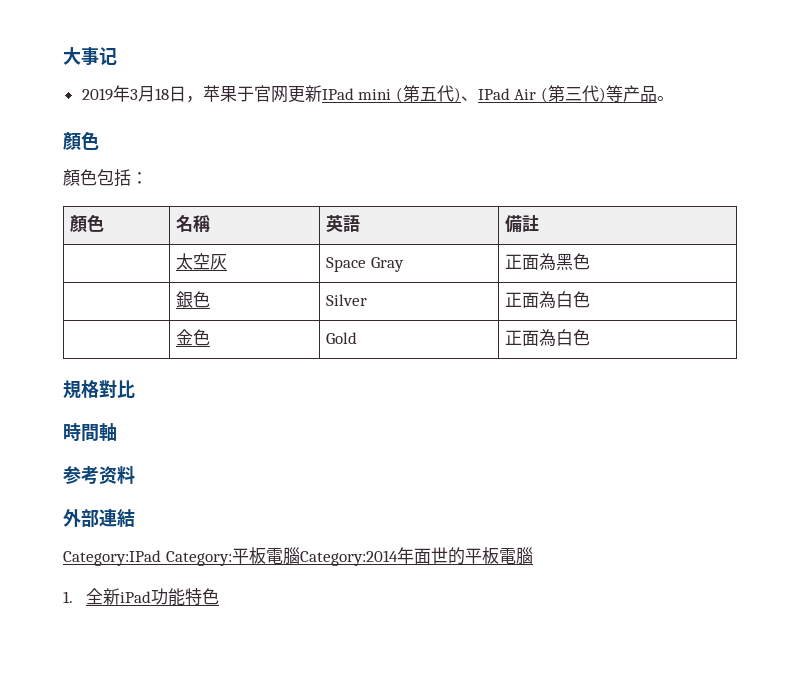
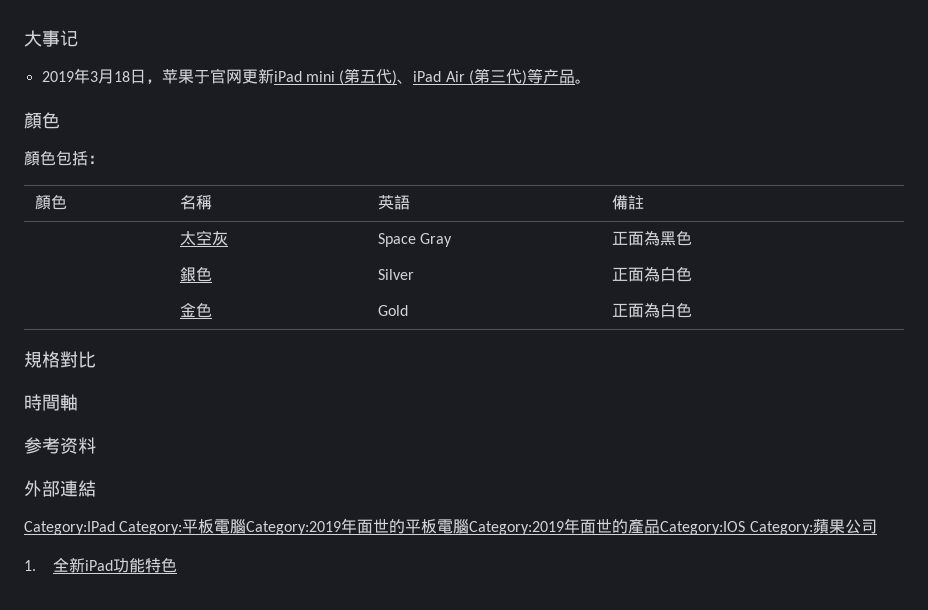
- 2019年3月18日，苹果于官网更新IPad mini (第五代)、IPad Air (第三代)等产品。
+ 2019年3月18日，苹果于官网更新iPad mini (第五代)、iPad Air (第三代)等产品。
- Category:IPad Category:平板電腦Category:2014年面世的平板電腦
+ Category:IPad Category:平板電腦Category:2019年面世的平板電腦Category:2019年面世的產品Category:IOS Category:蘋果公司

